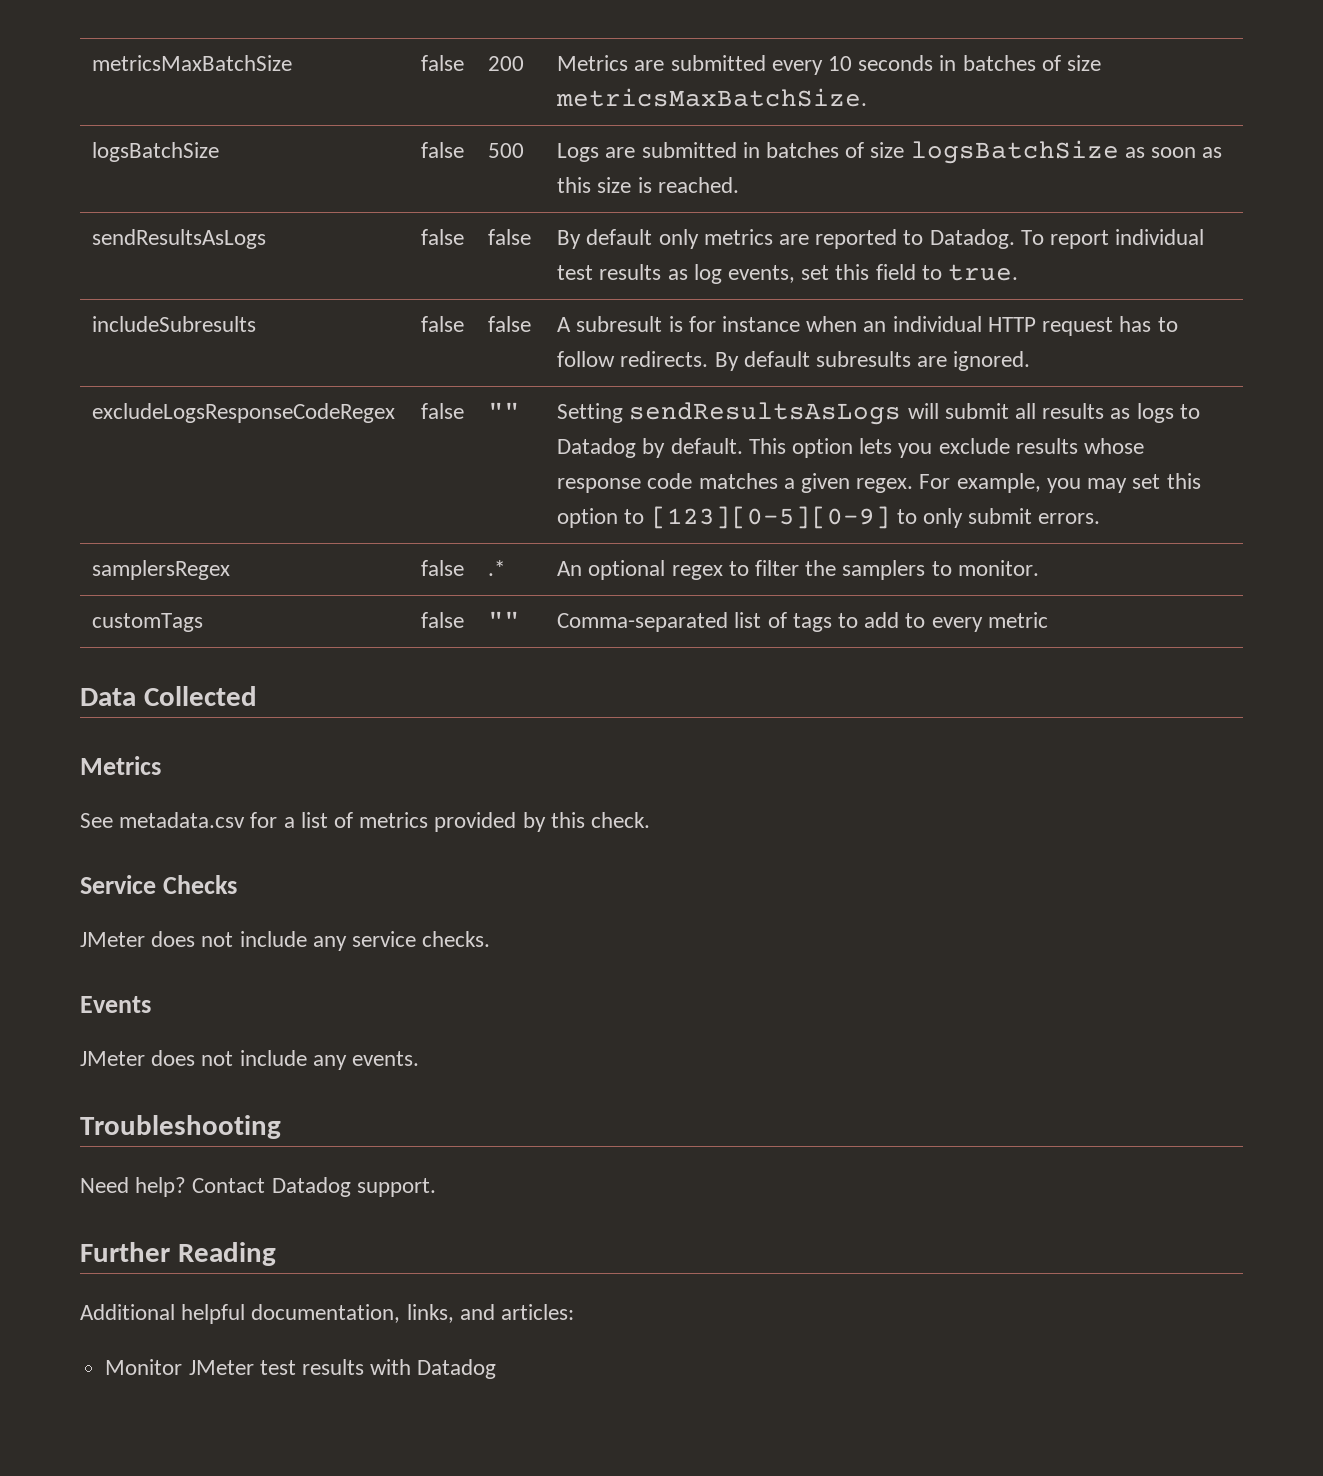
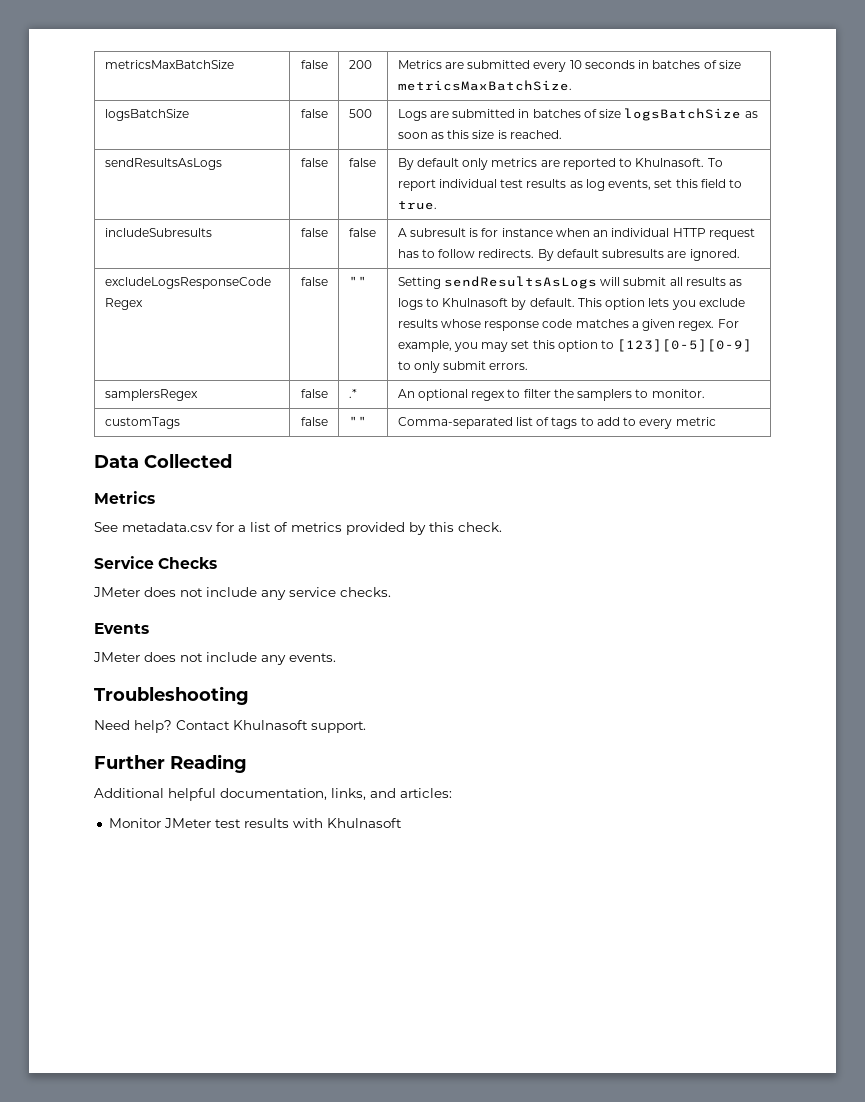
- sendResultsAsLogs | false | false | By default only metrics are reported to Datadog. To report individual test results as log events, set this field to true.
+ sendResultsAsLogs | false | false | By default only metrics are reported to Khulnasoft. To report individual test results as log events, set this field to true.
- Setting sendResultsAsLogs will submit all results as logs to Datadog by default.
+ Setting sendResultsAsLogs will submit all results as logs to Khulnasoft by default.
- Contact Datadog support.
+ Contact Khulnasoft support.
- Monitor JMeter test results with Datadog
+ Monitor JMeter test results with Khulnasoft

